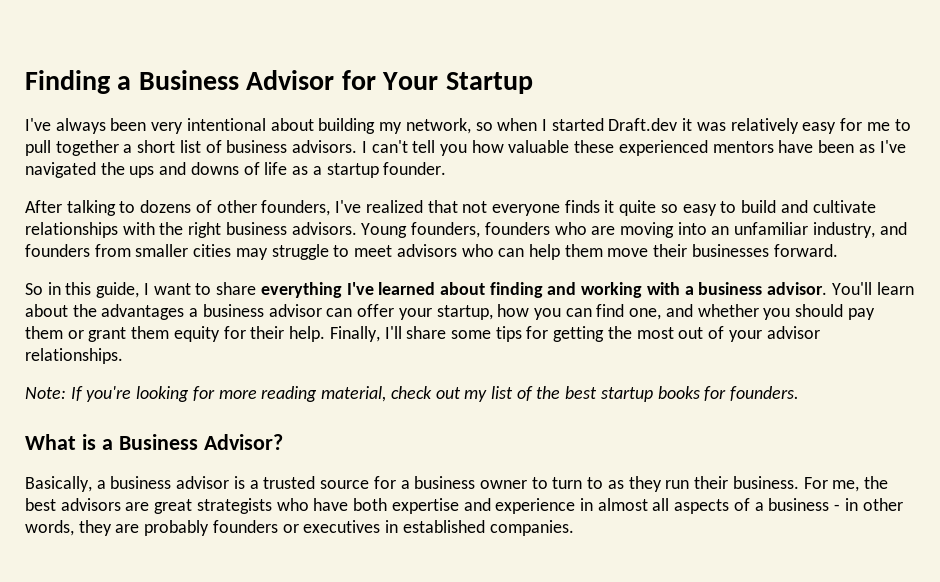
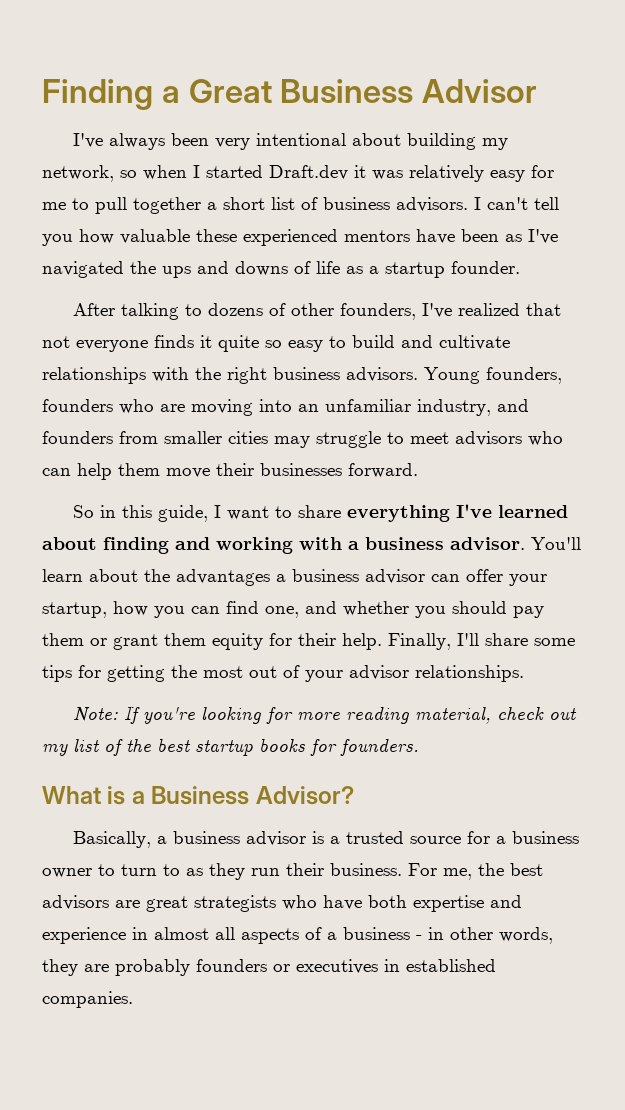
- Finding a Business Advisor for Your Startup
+ Finding a Great Business Advisor

